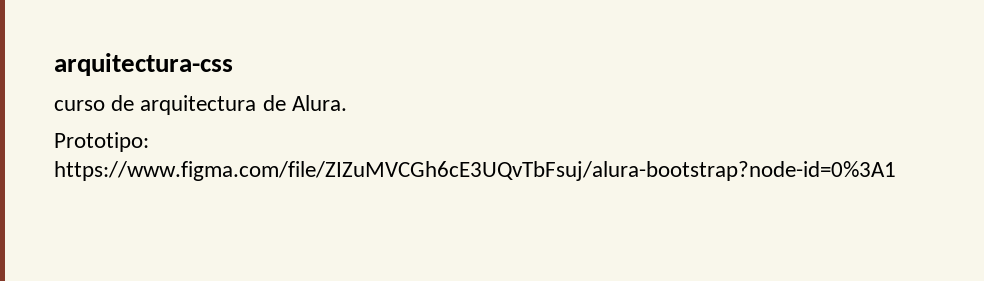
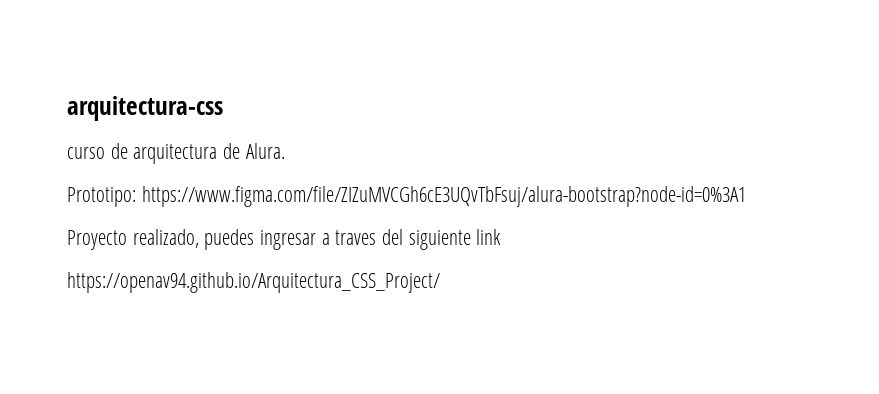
+ Proyecto realizado, puedes ingresar a traves del siguiente link
+ https://openav94.github.io/Arquitectura_CSS_Project/

